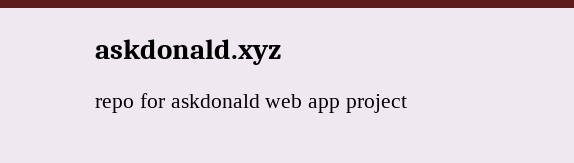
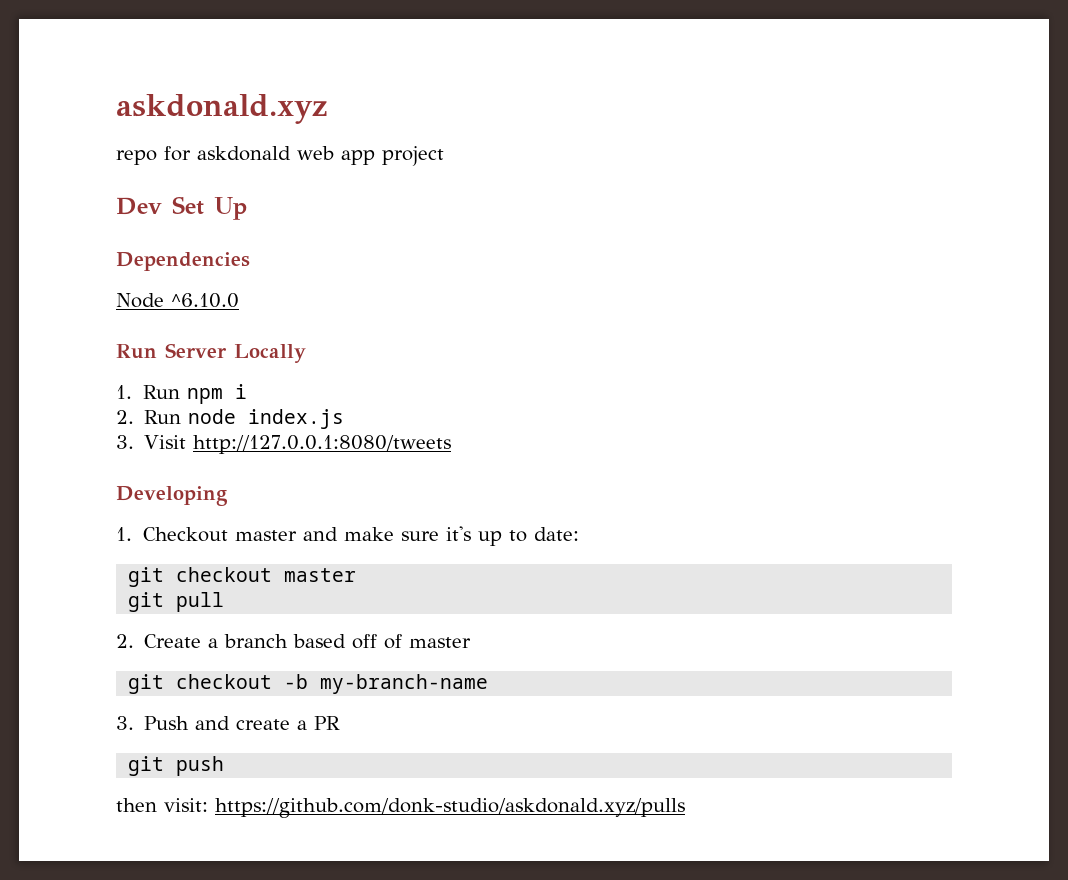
+ Dev Set Up
+ Dependencies
+ Node ^6.10.0
+ Run Server Locally
+ 1. Run npm i
+ 2. Run node index.js
+ 3. Visit http://127.0.0.1:8080/tweets
+ Developing
+ 1. Checkout master and make sure it's up to date:
+ git checkout master
+ git pull
+ 2. Create a branch based off of master
+ git checkout -b my-branch-name
+ 3. Push and create a PR
+ git push
+ then visit: https://github.com/donk-studio/askdonald.xyz/pulls

